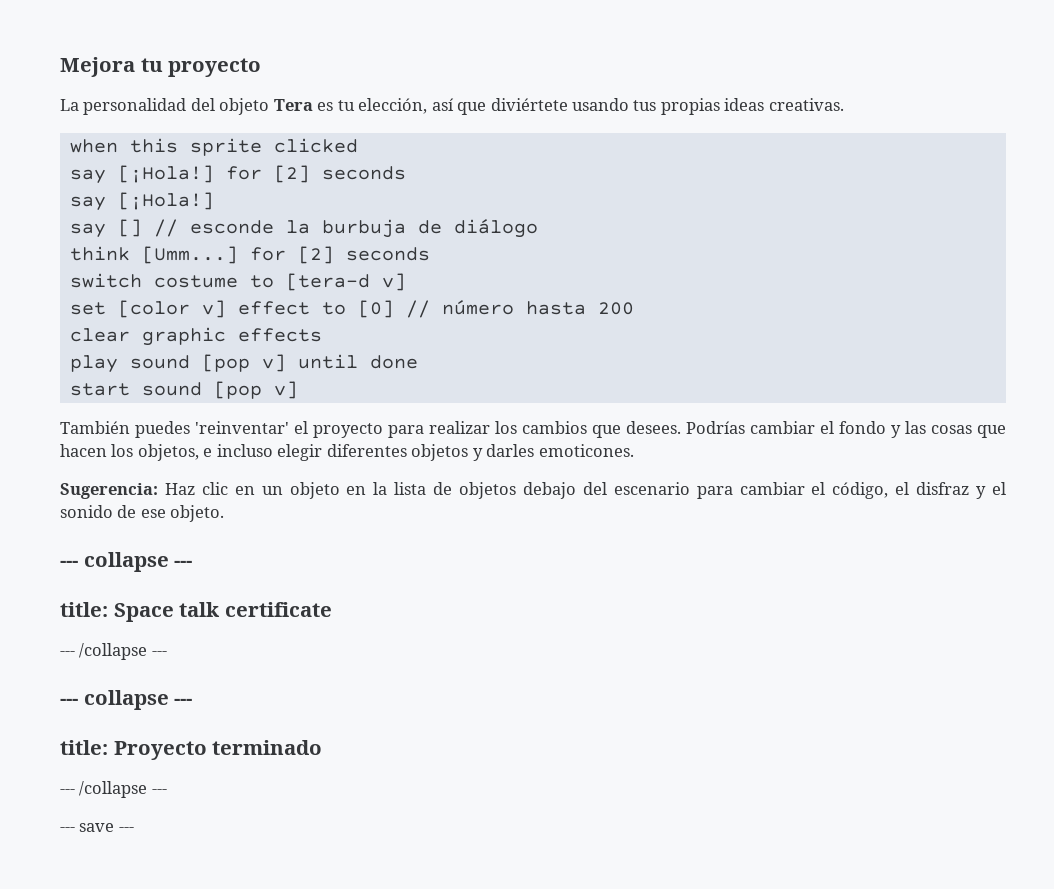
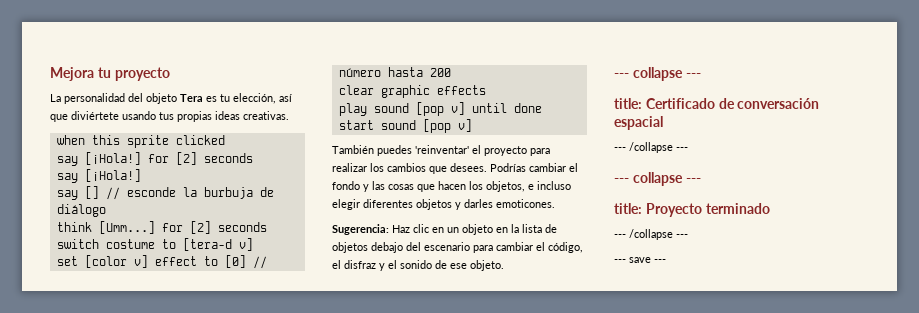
- title: Space talk certificate
+ title: Certificado de conversación espacial

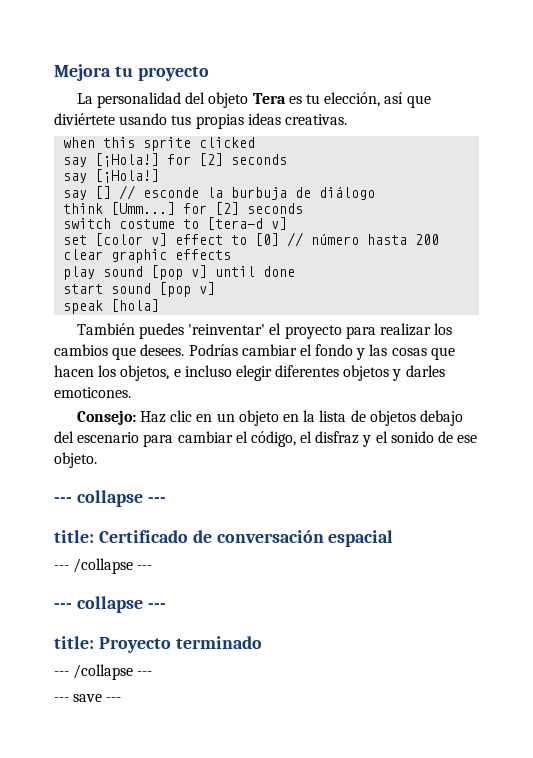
+ speak [hola]
- Sugerencia: Haz clic en un objeto en la lista de objetos debajo del escenario para cambiar el código, el disfraz y el sonido de ese objeto.
+ Consejo: Haz clic en un objeto en la lista de objetos debajo del escenario para cambiar el código, el disfraz y el sonido de ese objeto.

